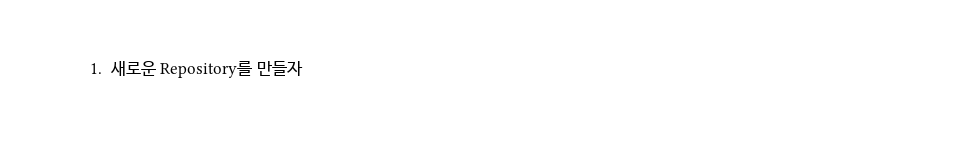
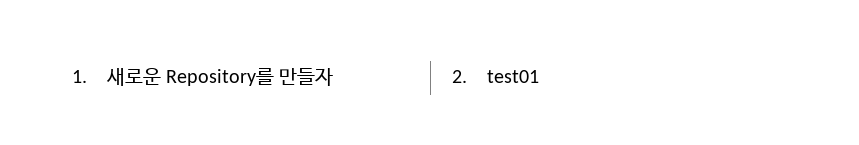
+ 2. test01

